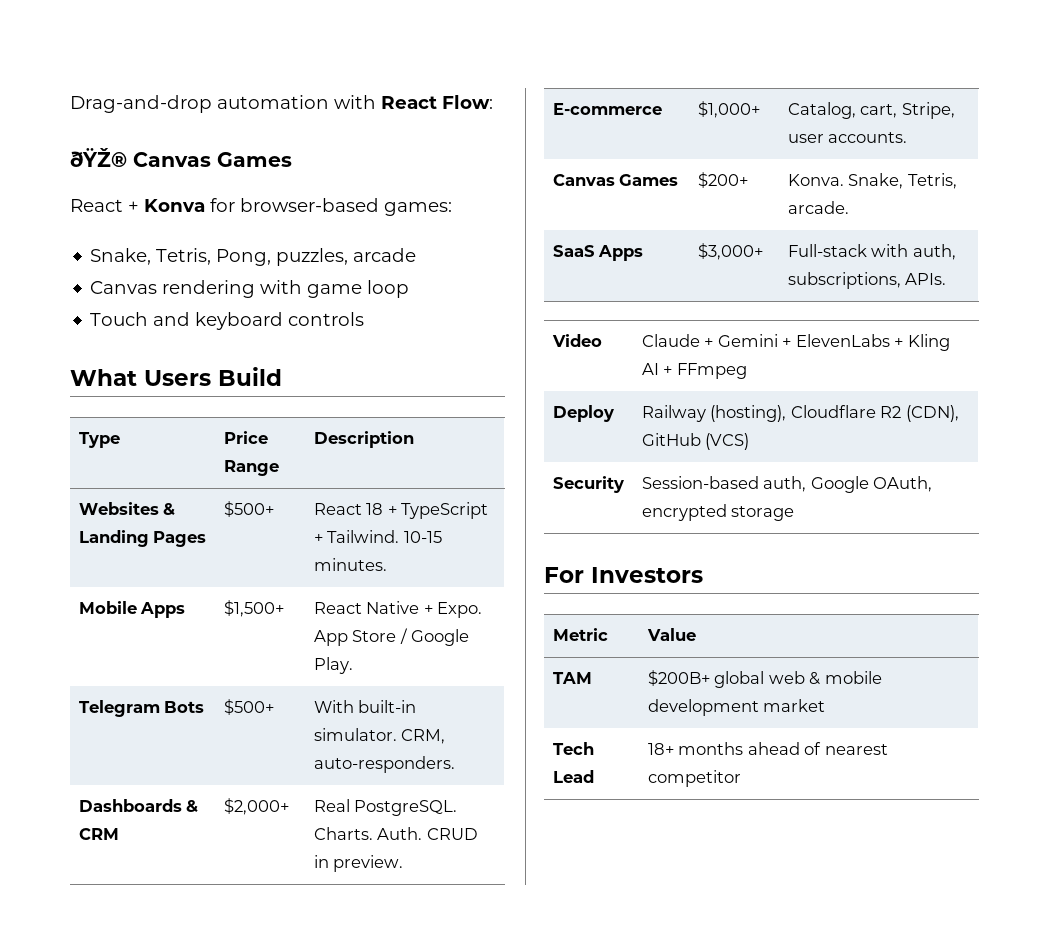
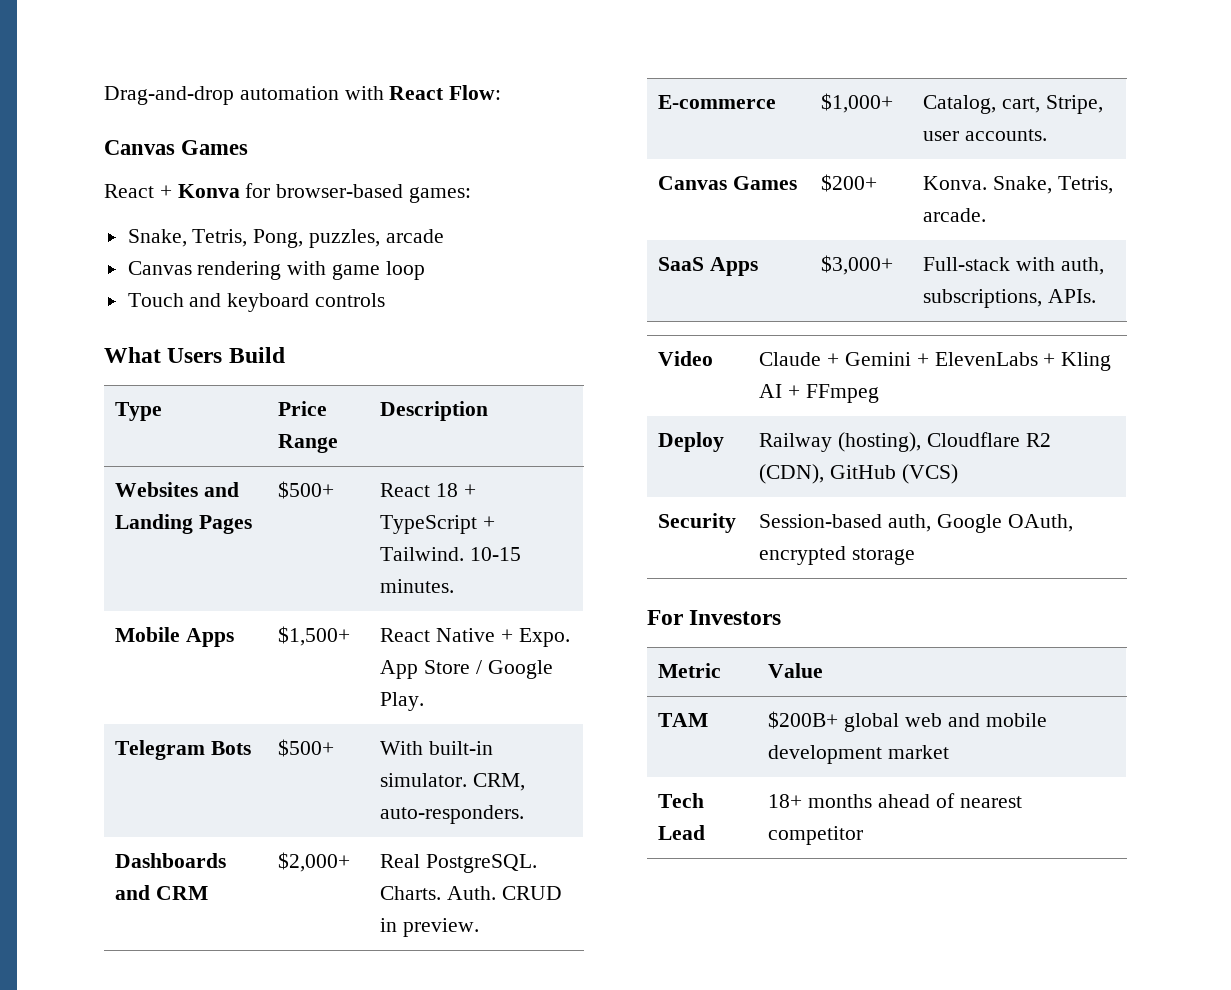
  Drag-and-drop automation with React Flow:
- ðŸŽ® Canvas Games
+ Canvas Games
- Websites & Landing Pages | $500+ | React 18 + TypeScript + Tailwind. 10-15 minutes.
+ Websites and Landing Pages | $500+ | React 18 + TypeScript + Tailwind. 10-15 minutes.
- Dashboards & CRM | $2,000+ | Real PostgreSQL. Charts. Auth. CRUD in preview.
+ Dashboards and CRM | $2,000+ | Real PostgreSQL. Charts. Auth. CRUD in preview.
- TAM | $200B+ global web & mobile development market
+ TAM | $200B+ global web and mobile development market

